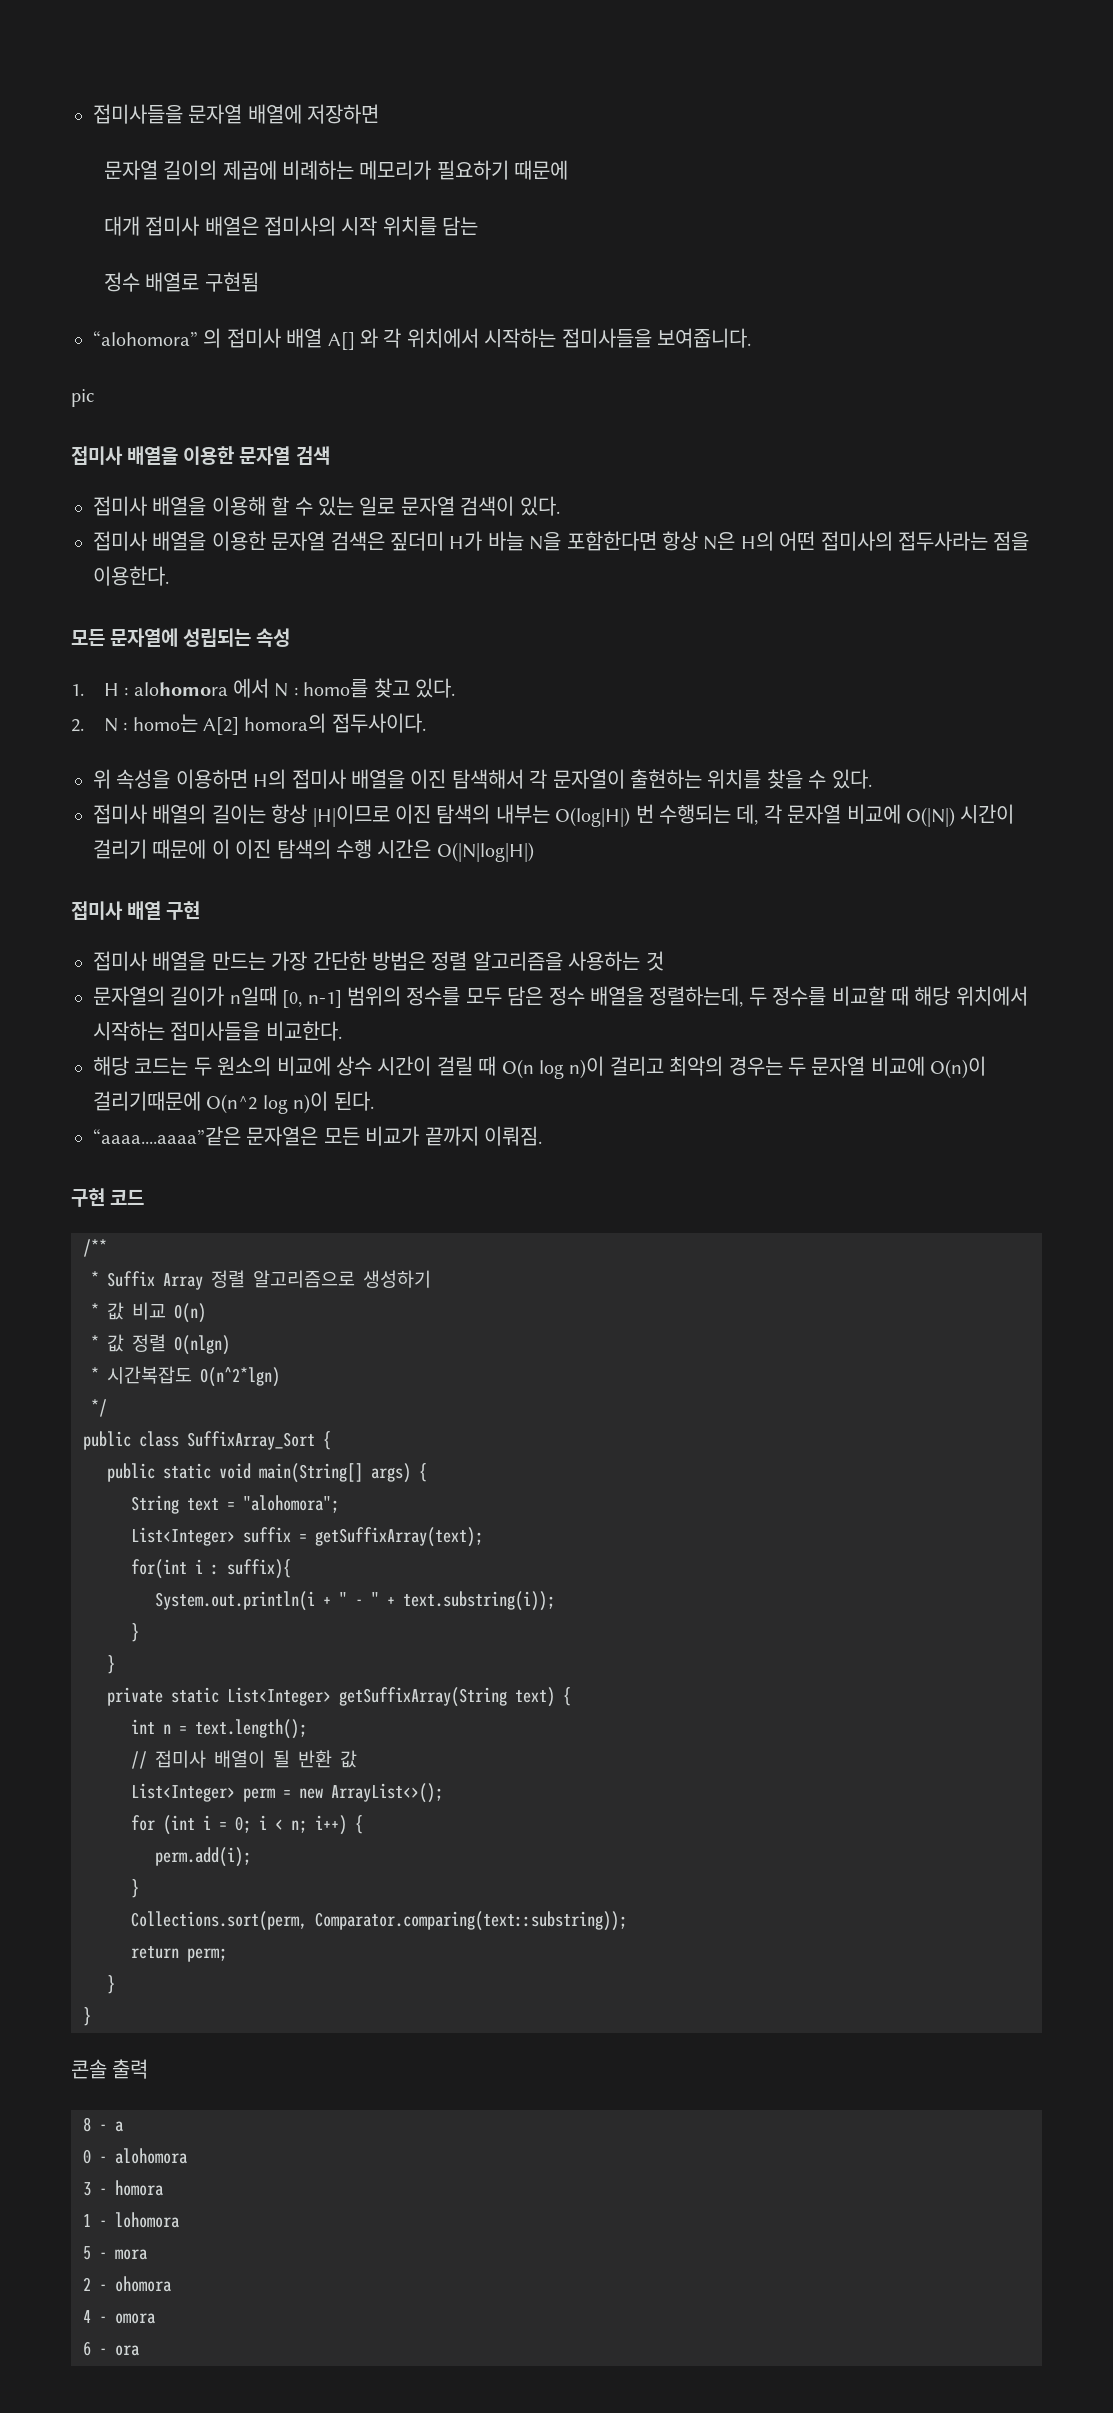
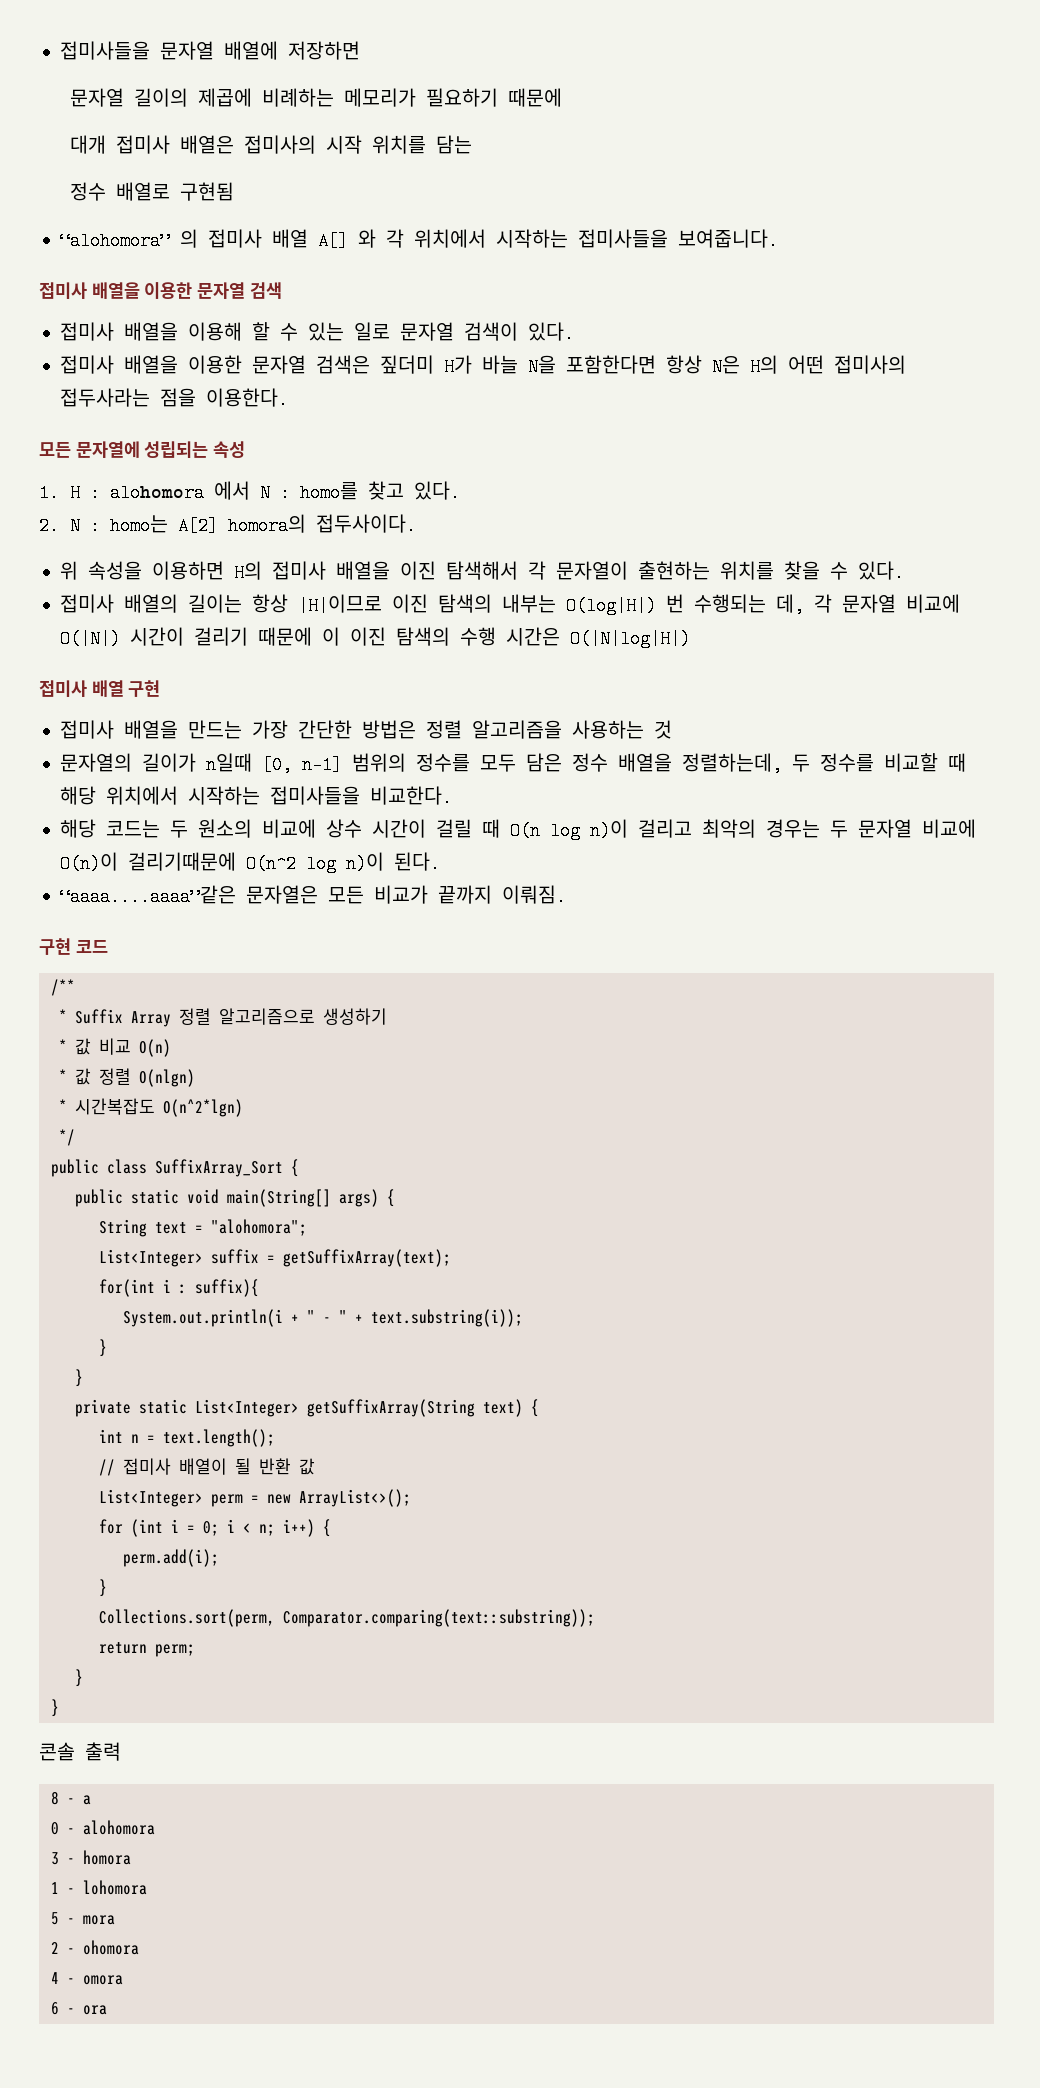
- pic

